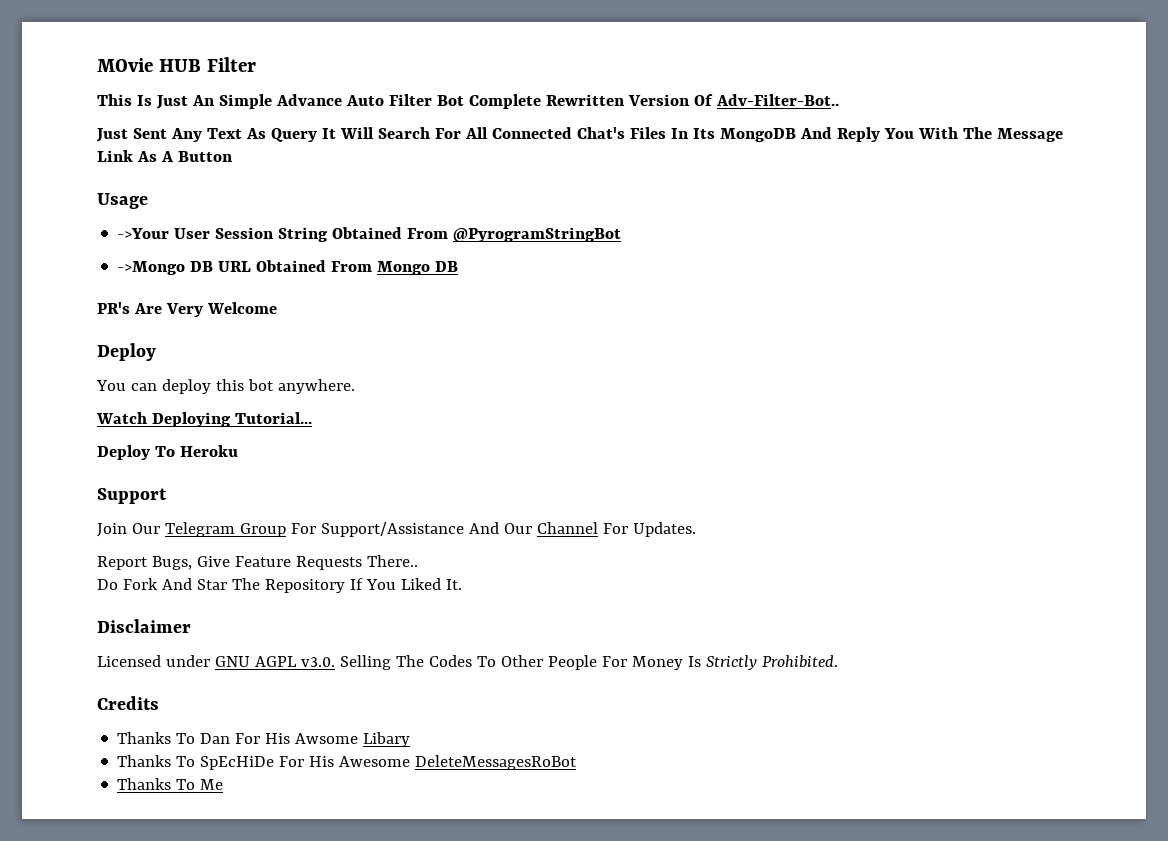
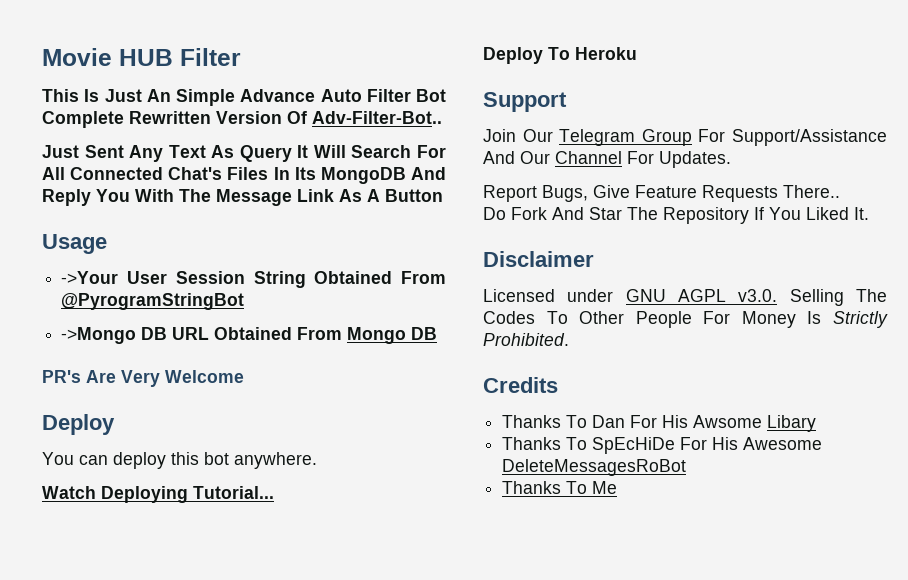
- MOvie HUB Filter
+ Movie HUB Filter

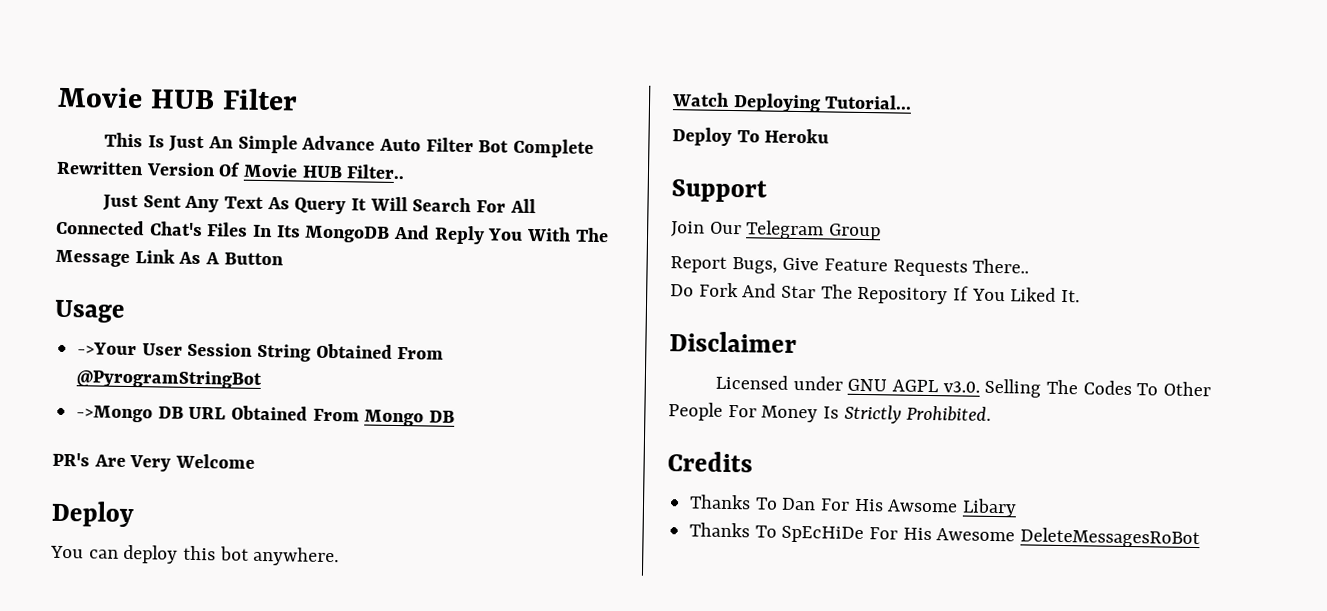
- This Is Just An Simple Advance Auto Filter Bot Complete Rewritten Version Of Adv-Filter-Bot..
+ This Is Just An Simple Advance Auto Filter Bot Complete Rewritten Version Of Movie HUB Filter..
- Join Our Telegram Group For Support/Assistance And Our Channel For Updates.
+ Join Our Telegram Group
- Thanks To Me

